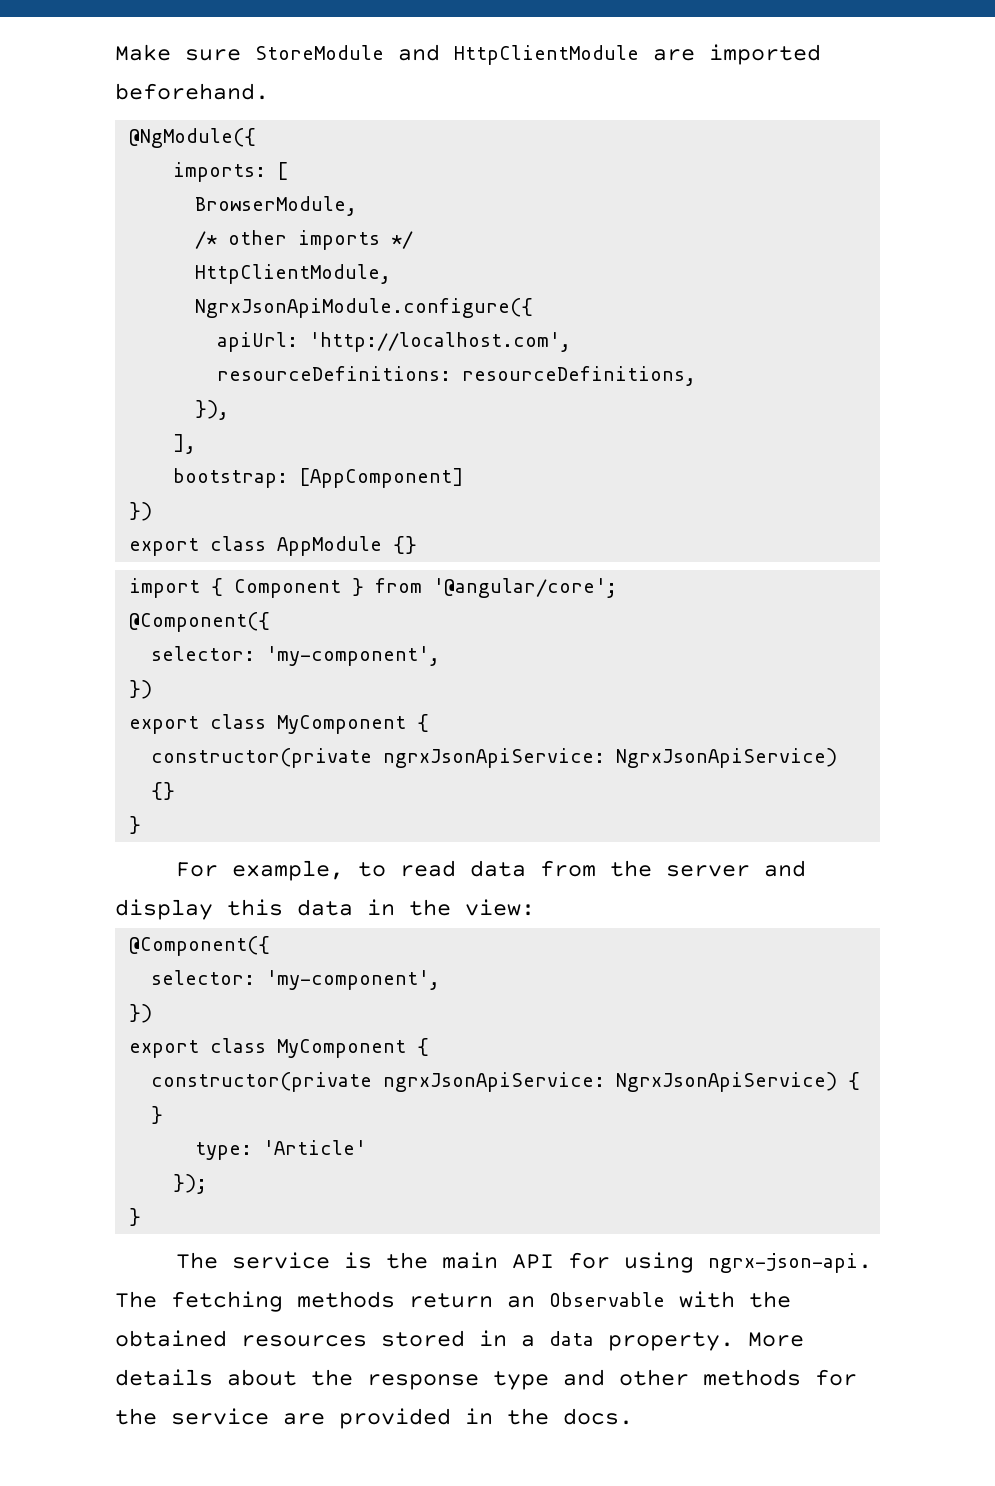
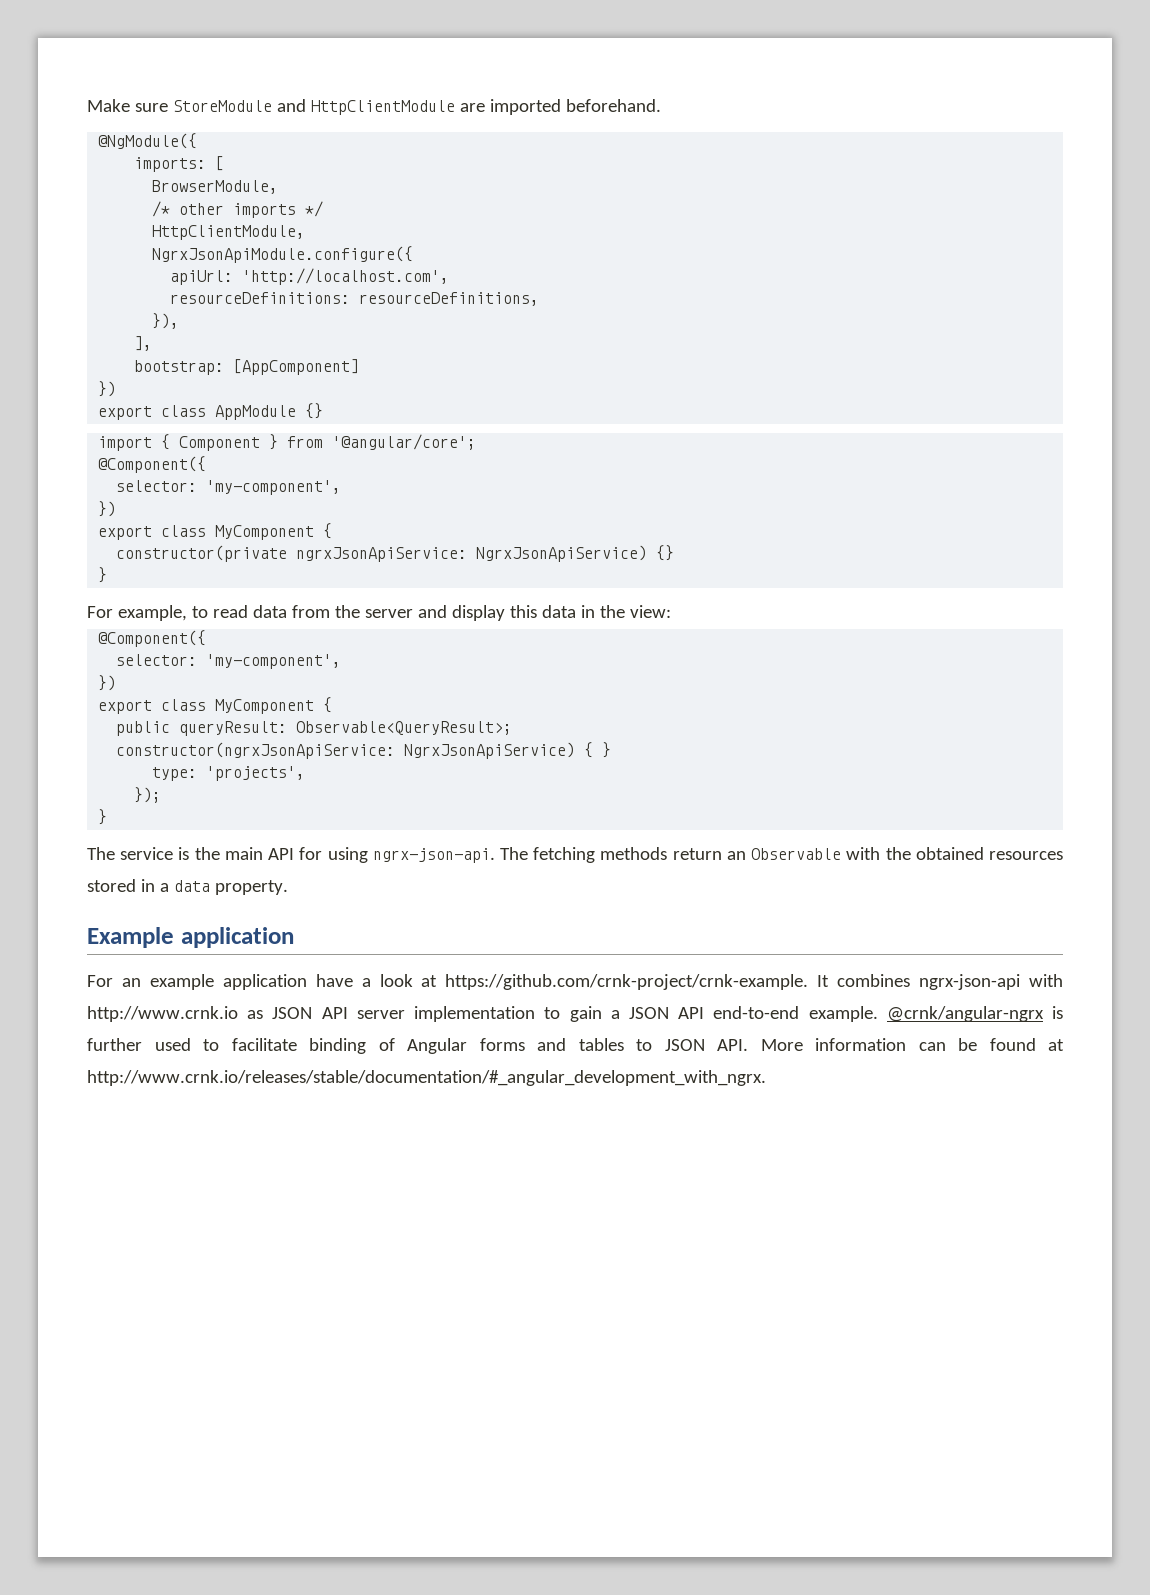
- constructor(private ngrxJsonApiService: NgrxJsonApiService) { }
+ public queryResult: Observable<QueryResult>;
+ constructor(ngrxJsonApiService: NgrxJsonApiService) { }
- type: 'Article'
+ type: 'projects',
- The fetching methods return an Observable with the obtained resources stored in a data property. More details about the response type and other methods for the service are provided in the docs.
+ The fetching methods return an Observable with the obtained resources stored in a data property.
+ Example application
+ For an example application have a look at https://github.com/crnk-project/crnk-example. It combines ngrx-json-api with http://www.crnk.io as JSON API server implementation to gain a JSON API end-to-end example. @crnk/angular-ngrx is further used to facilitate binding of Angular forms and tables to JSON API. More information can be found at http://www.crnk.io/releases/stable/documentation/#_angular_development_with_ngrx.

